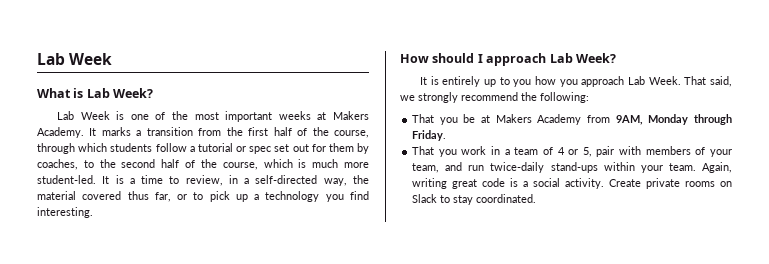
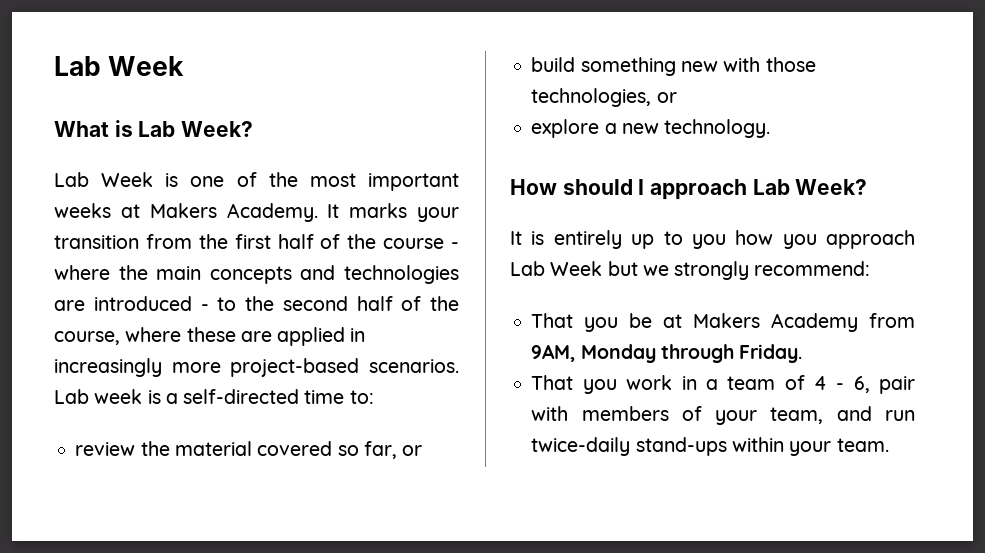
- It marks a transition from the first half of the course, through which students follow a tutorial or spec set out for them by coaches, to the second half of the course, which is much more student-led. It is a time to review, in a self-directed way, the material covered thus far, or to pick up a technology you find interesting.
+ It marks your transition from the first half of the course - where the main concepts and technologies are introduced - to the second half of the course, where these are applied in increasingly more project-based scenarios. Lab week is a self-directed time to:
+ review the material covered so far, or
+ build something new with those technologies, or
+ explore a new technology.
- It is entirely up to you how you approach Lab Week. That said, we strongly recommend the following:
+ It is entirely up to you how you approach Lab Week but we strongly recommend:
- That you work in a team of 4 or 5, pair with members of your team, and run twice-daily stand-ups within your team. Again, writing great code is a social activity. Create private rooms on Slack to stay coordinated.
+ That you work in a team of 4 - 6, pair with members of your team, and run twice-daily stand-ups within your team.

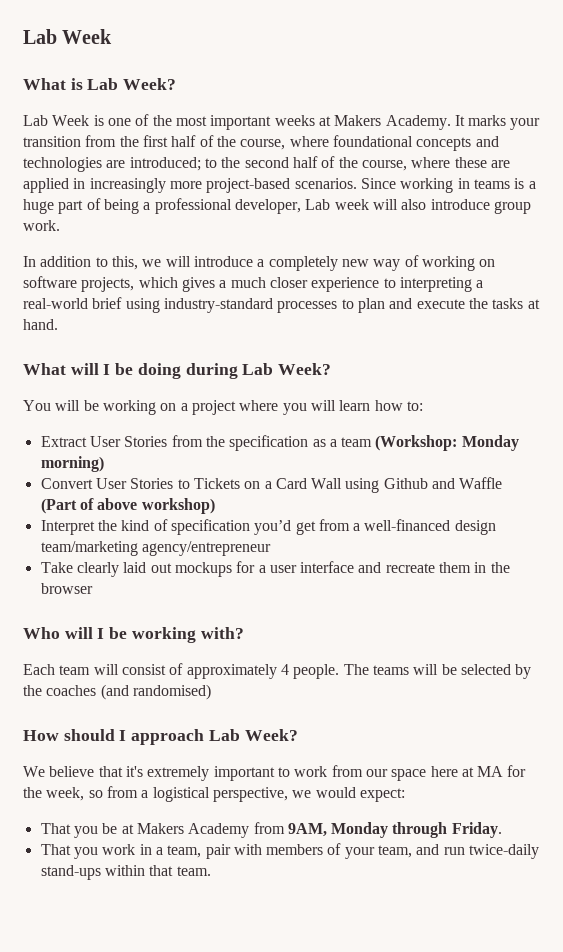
- It marks your transition from the first half of the course - where the main concepts and technologies are introduced - to the second half of the course, where these are applied in increasingly more project-based scenarios.
+ It marks your transition from the first half of the course, where foundational concepts and technologies are introduced; to the second half of the course, where these are applied in increasingly more project-based scenarios.
- Lab week is a self-directed time to:
- review the material covered so far, or
- build something new with those technologies, or
- explore a new technology.
+ Since working in teams is a huge part of being a professional developer, Lab week will also introduce group work.
+ In addition to this, we will introduce a completely new way of working on software projects, which gives a much closer experience to interpreting a real-world brief using industry-standard processes to plan and execute the tasks at hand.
+ What will I be doing during Lab Week?
+ You will be working on a project where you will learn how to:
+ Extract User Stories from the specification as a team (Workshop: Monday morning)
+ Convert User Stories to Tickets on a Card Wall using Github and Waffle (Part of above workshop)
+ Interpret the kind of specification you’d get from a well-financed design team/marketing agency/entrepreneur
+ Take clearly laid out mockups for a user interface and recreate them in the browser
+ Who will I be working with?
+ Each team will consist of approximately 4 people. The teams will be selected by the coaches (and randomised)
- It is entirely up to you how you approach Lab Week but we strongly recommend:
+ We believe that it's extremely important to work from our space here at MA for the week, so from a logistical perspective, we would expect:
- That you work in a team of 4 - 6, pair with members of your team, and run twice-daily stand-ups within your team.
+ That you work in a team, pair with members of your team, and run twice-daily stand-ups within that team.

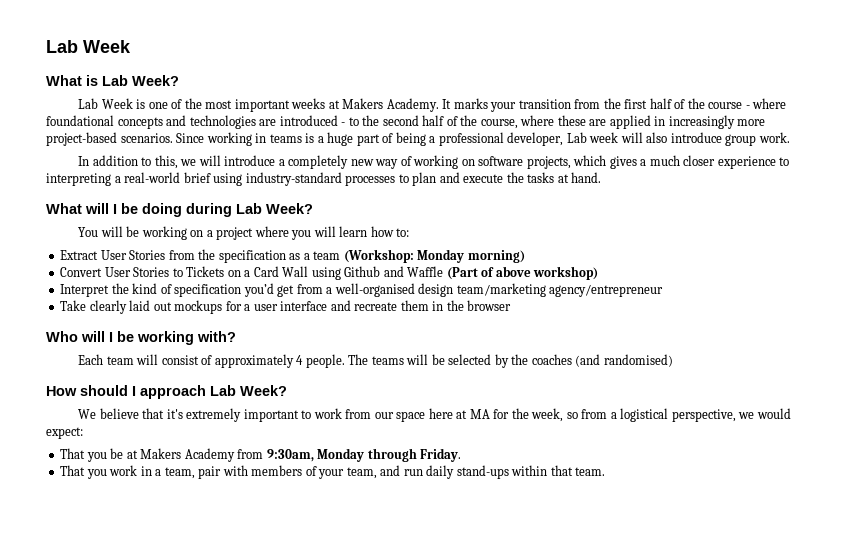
- It marks your transition from the first half of the course, where foundational concepts and technologies are introduced; to the second half of the course, where these are applied in increasingly more project-based scenarios.
+ It marks your transition from the first half of the course - where foundational concepts and technologies are introduced - to the second half of the course, where these are applied in increasingly more project-based scenarios.
- Interpret the kind of specification you’d get from a well-financed design team/marketing agency/entrepreneur
+ Interpret the kind of specification you’d get from a well-organised design team/marketing agency/entrepreneur
- That you be at Makers Academy from 9AM, Monday through Friday.
+ That you be at Makers Academy from 9:30am, Monday through Friday.
- That you work in a team, pair with members of your team, and run twice-daily stand-ups within that team.
+ That you work in a team, pair with members of your team, and run daily stand-ups within that team.

